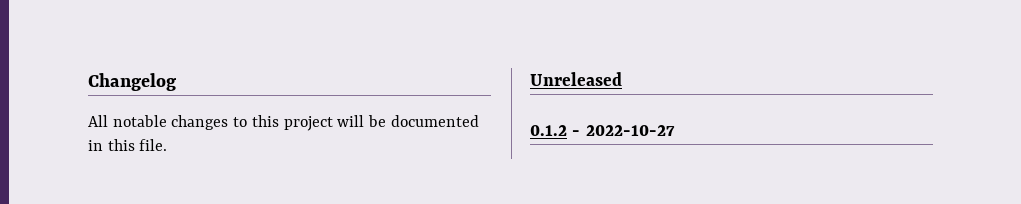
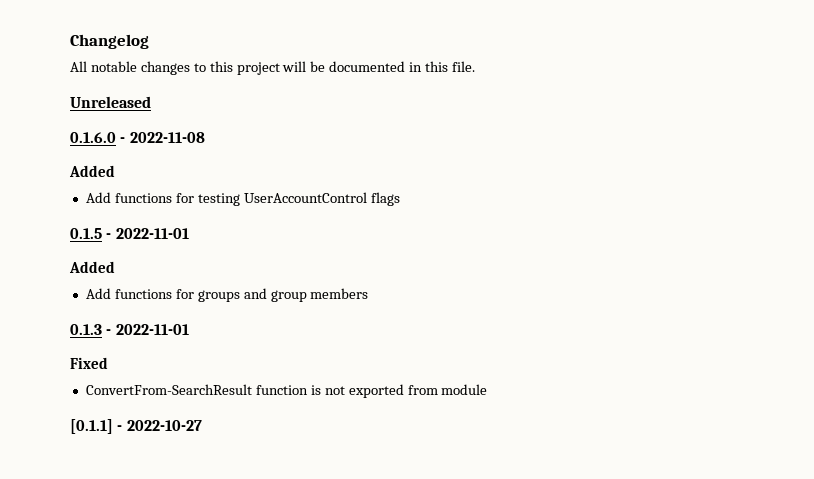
- 0.1.2 - 2022-10-27
+ 0.1.6.0 - 2022-11-08
+ Added
+ Add functions for testing UserAccountControl flags
+ 0.1.5 - 2022-11-01
+ Added
+ Add functions for groups and group members
+ 0.1.3 - 2022-11-01
+ Fixed
+ ConvertFrom-SearchResult function is not exported from module
+ [0.1.1] - 2022-10-27

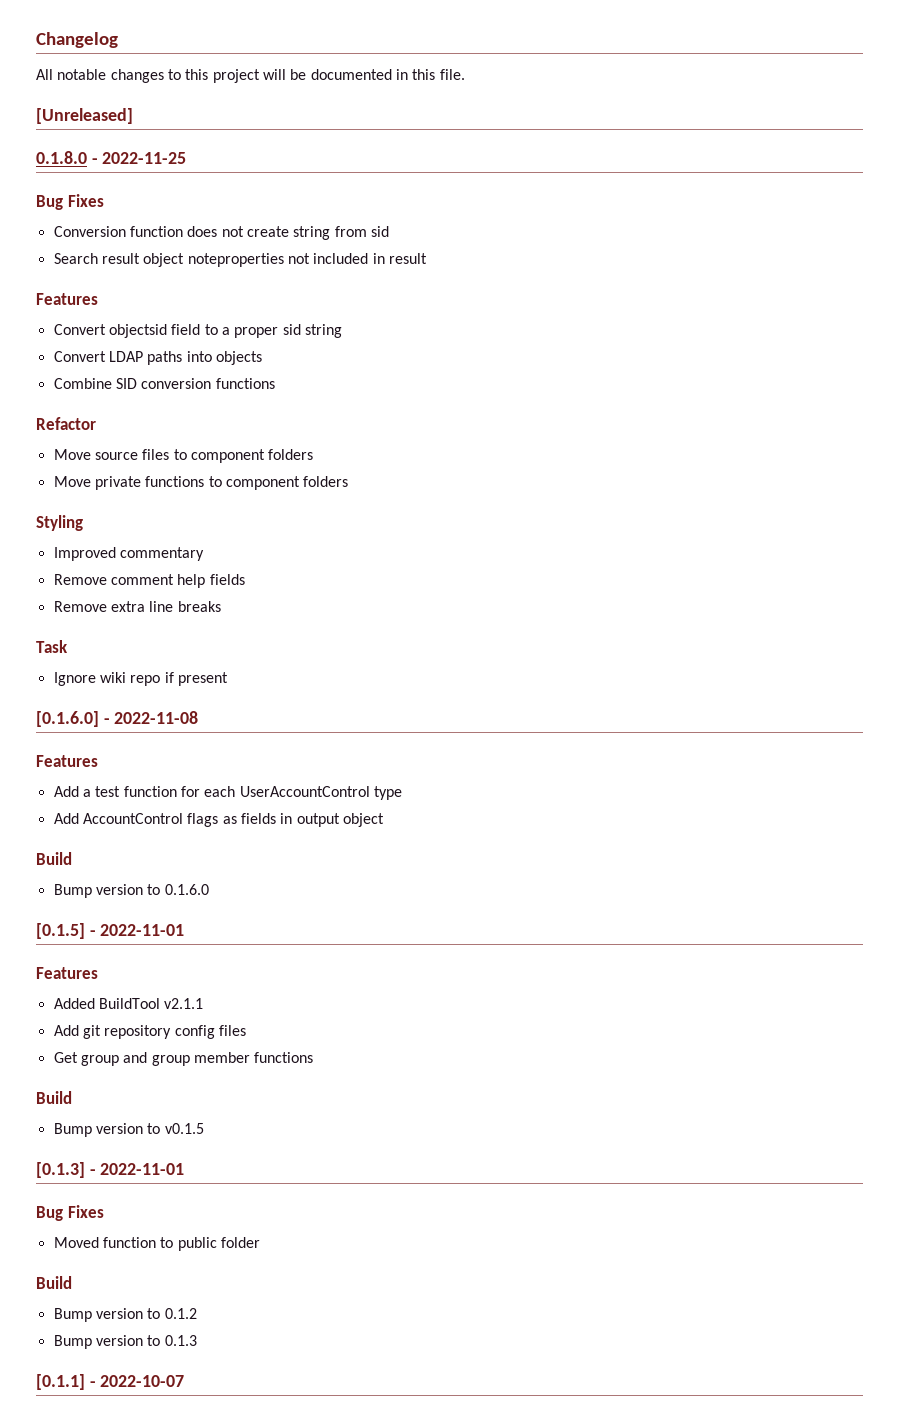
- Unreleased
- 0.1.6.0 - 2022-11-08
- Added
- Add functions for testing UserAccountControl flags
- 0.1.5 - 2022-11-01
- Added
- Add functions for groups and group members
- 0.1.3 - 2022-11-01
- Fixed
- ConvertFrom-SearchResult function is not exported from module
+ [Unreleased]
+ 0.1.8.0 - 2022-11-25
+ Bug Fixes
+ Conversion function does not create string from sid
+ Search result object noteproperties not included in result
+ Features
+ Convert objectsid field to a proper sid string
+ Convert LDAP paths into objects
+ Combine SID conversion functions
+ Refactor
+ Move source files to component folders
+ Move private functions to component folders
+ Styling
+ Improved commentary
+ Remove comment help fields
+ Remove extra line breaks
+ Task
+ Ignore wiki repo if present
+ [0.1.6.0] - 2022-11-08
+ Features
+ Add a test function for each UserAccountControl type
+ Add AccountControl flags as fields in output object
+ Build
+ Bump version to 0.1.6.0
+ [0.1.5] - 2022-11-01
+ Features
+ Added BuildTool v2.1.1
+ Add git repository config files
+ Get group and group member functions
+ Build
+ Bump version to v0.1.5
+ [0.1.3] - 2022-11-01
+ Bug Fixes
+ Moved function to public folder
+ Build
+ Bump version to 0.1.2
+ Bump version to 0.1.3
- [0.1.1] - 2022-10-27
+ [0.1.1] - 2022-10-07

